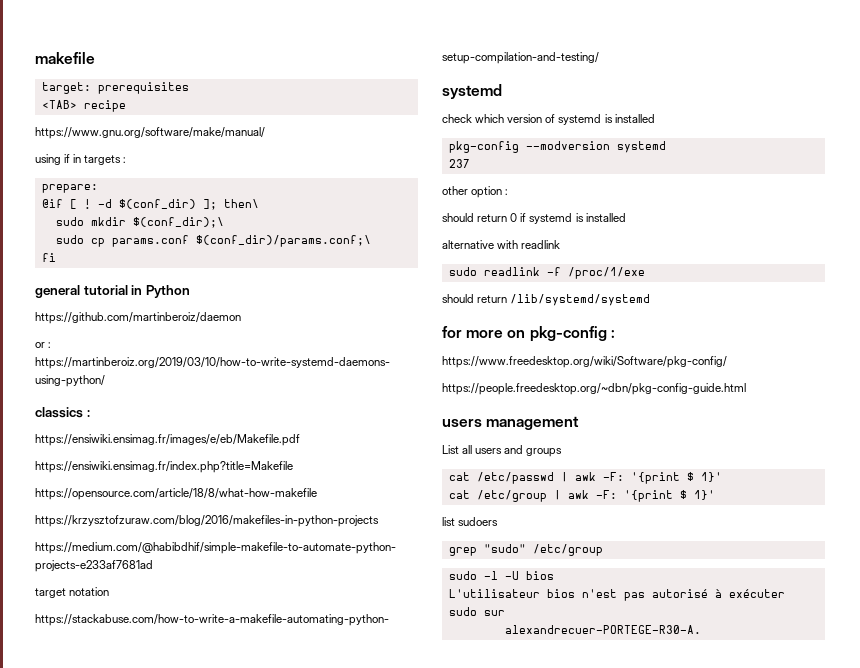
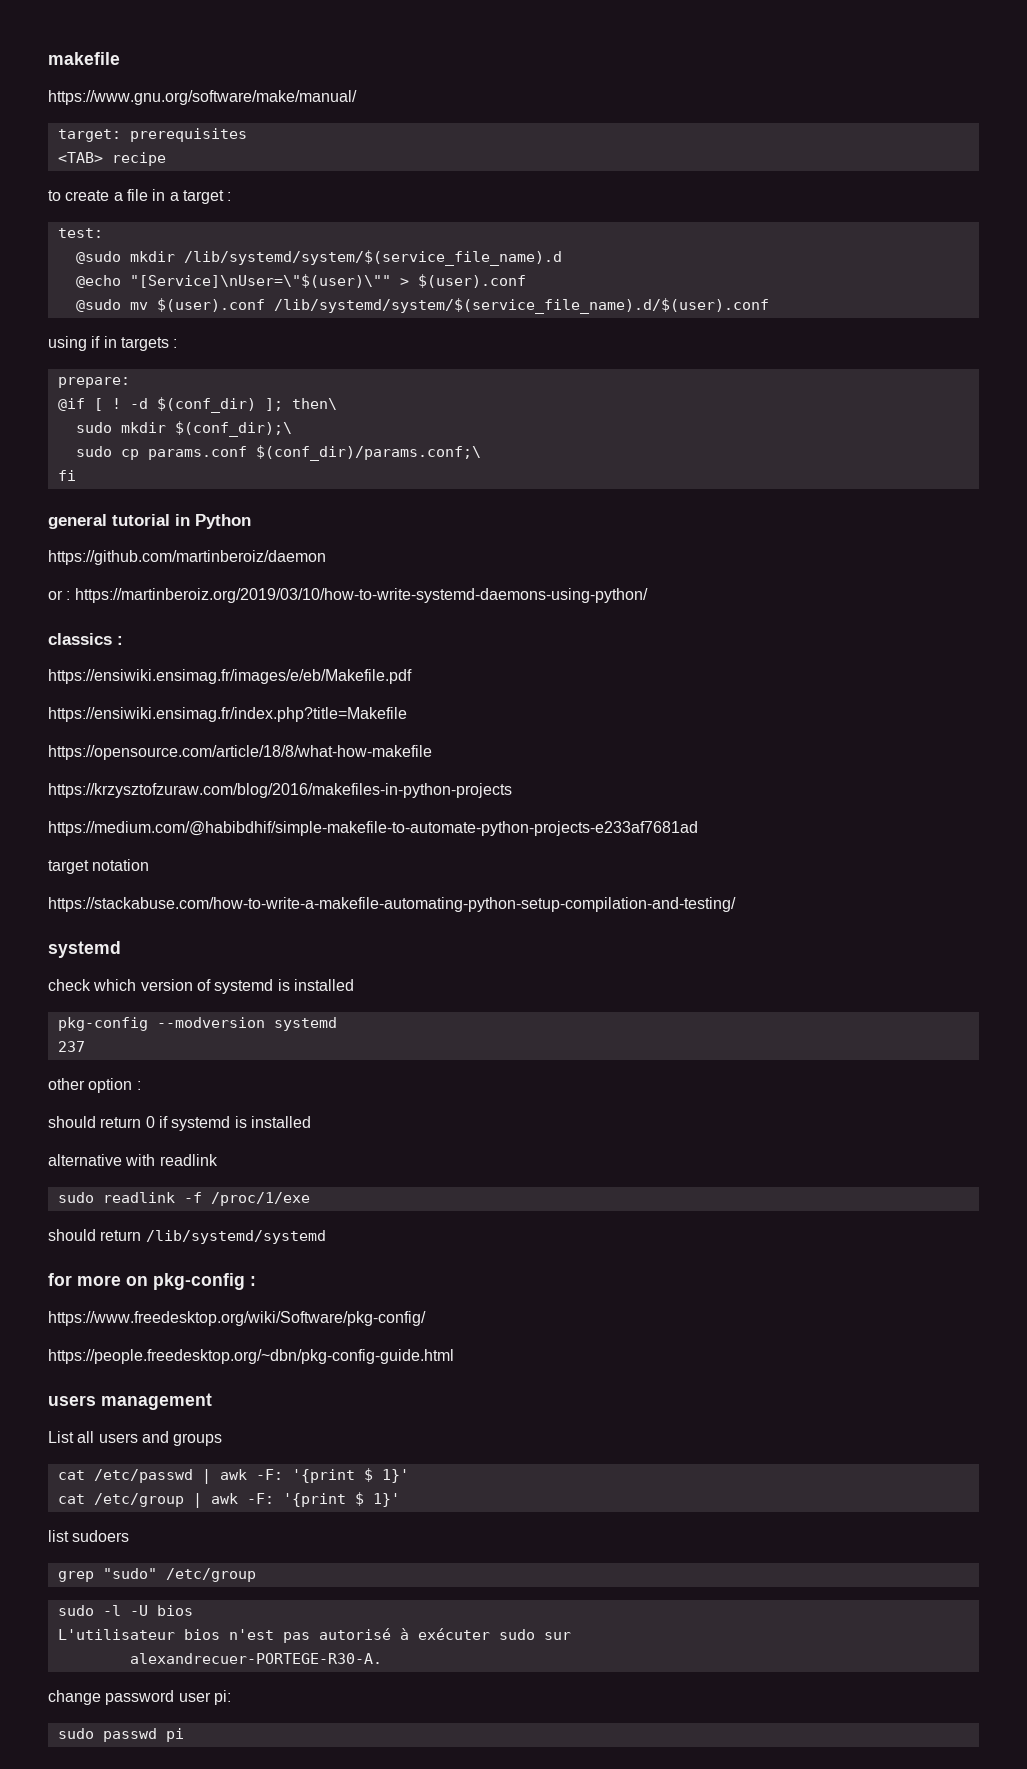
+ https://www.gnu.org/software/make/manual/
- https://www.gnu.org/software/make/manual/
+ to create a file in a target :
+ test:
+ @sudo mkdir /lib/systemd/system/$(service_file_name).d
+ @echo "[Service]\nUser=\"$(user)\"" > $(user).conf
+ @sudo mv $(user).conf /lib/systemd/system/$(service_file_name).d/$(user).conf
+ change password user pi:
+ sudo passwd pi

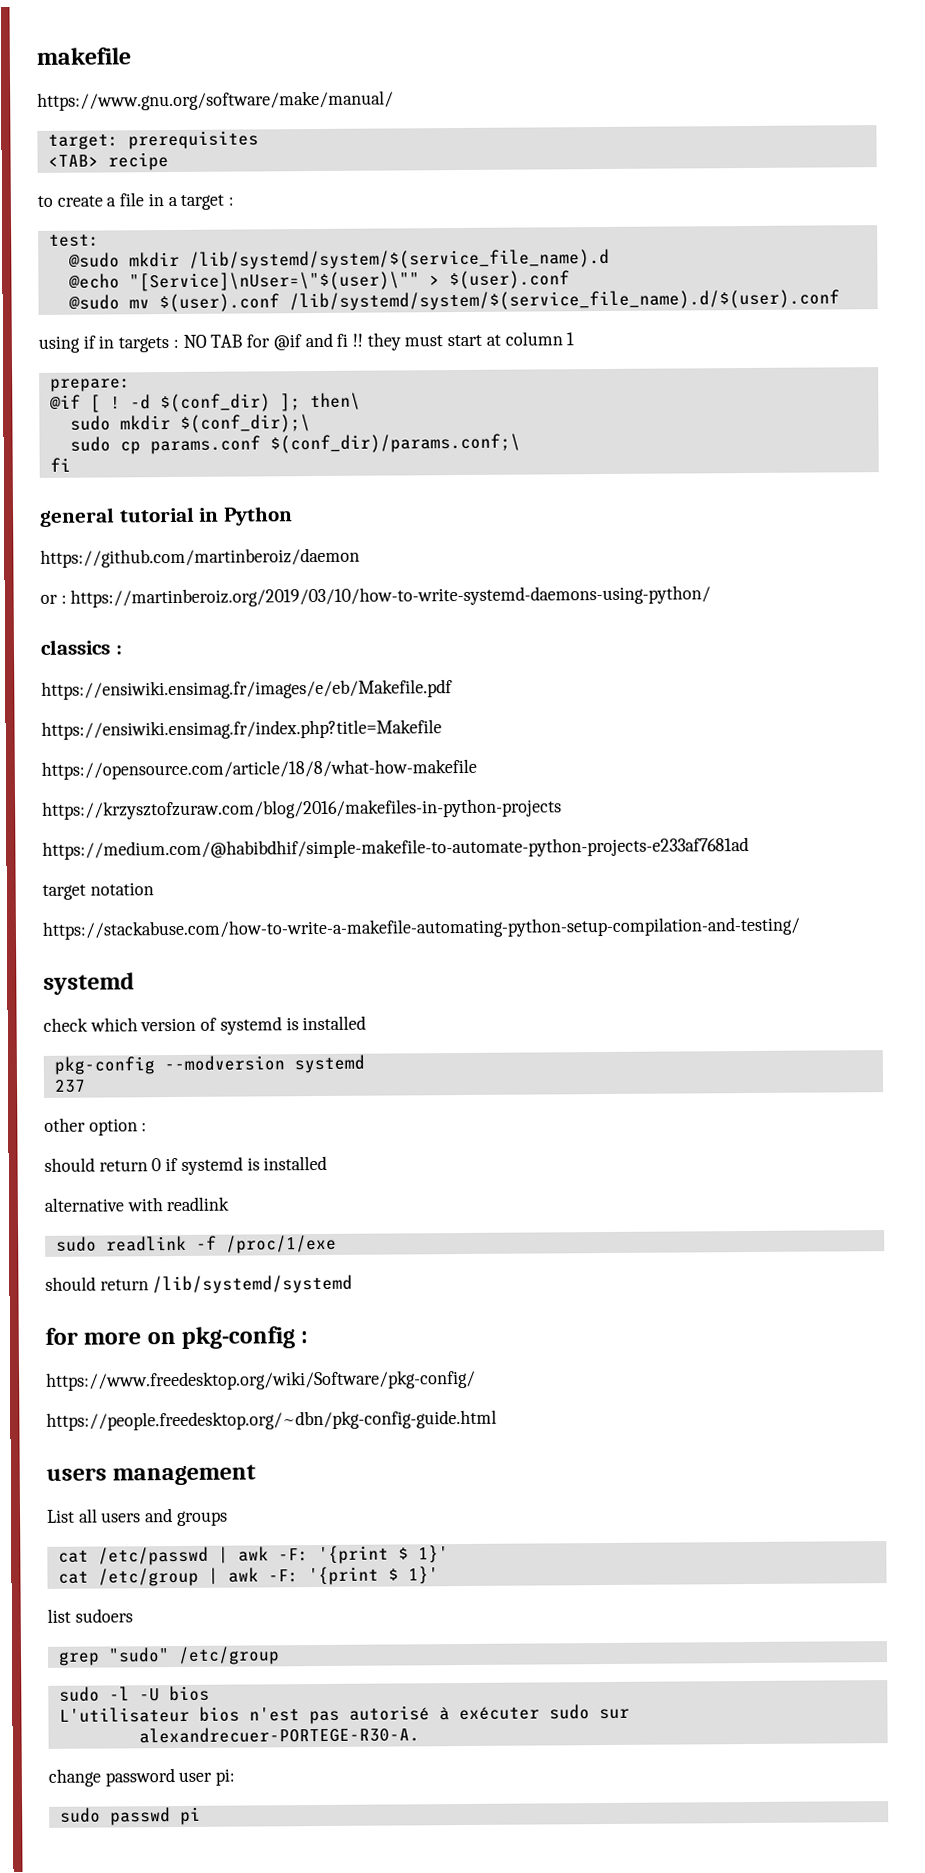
- using if in targets :
+ using if in targets : NO TAB for @if and fi !! they must start at column 1

